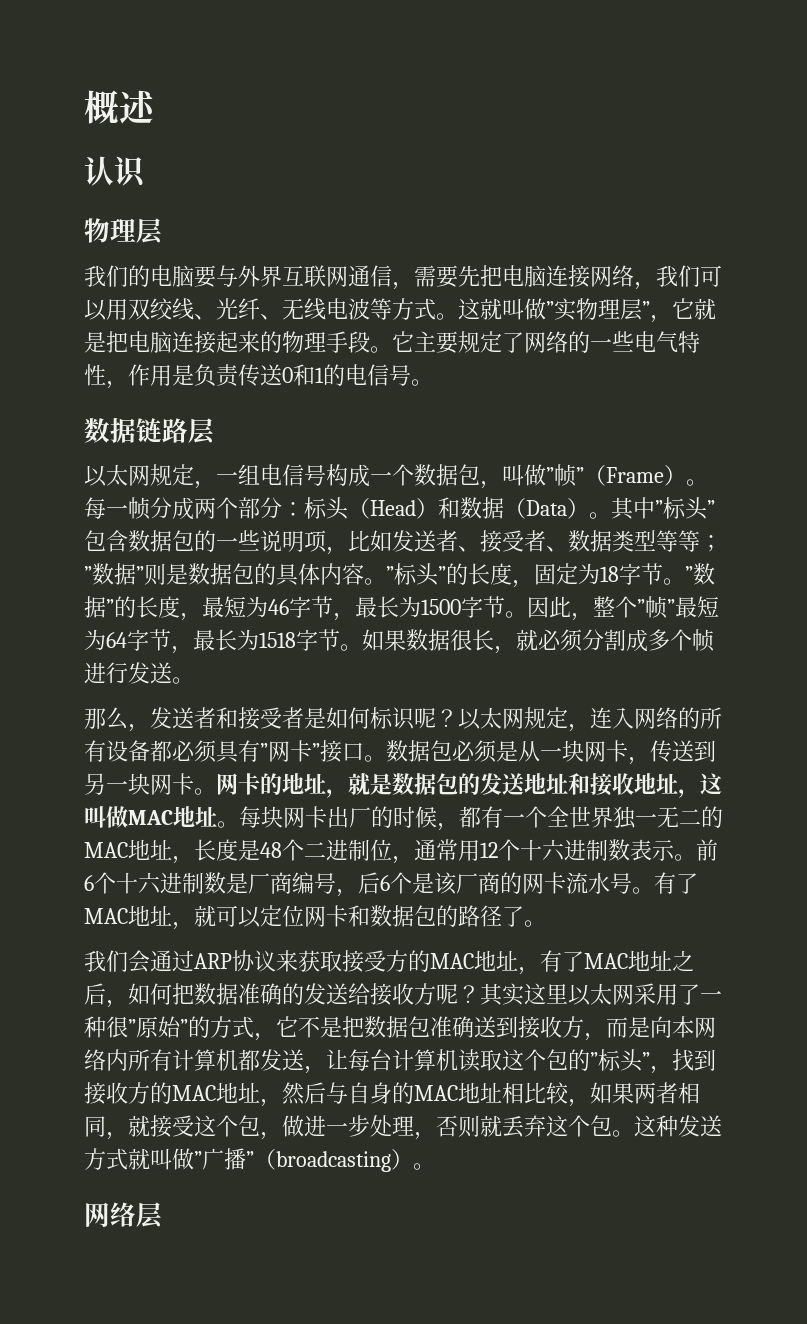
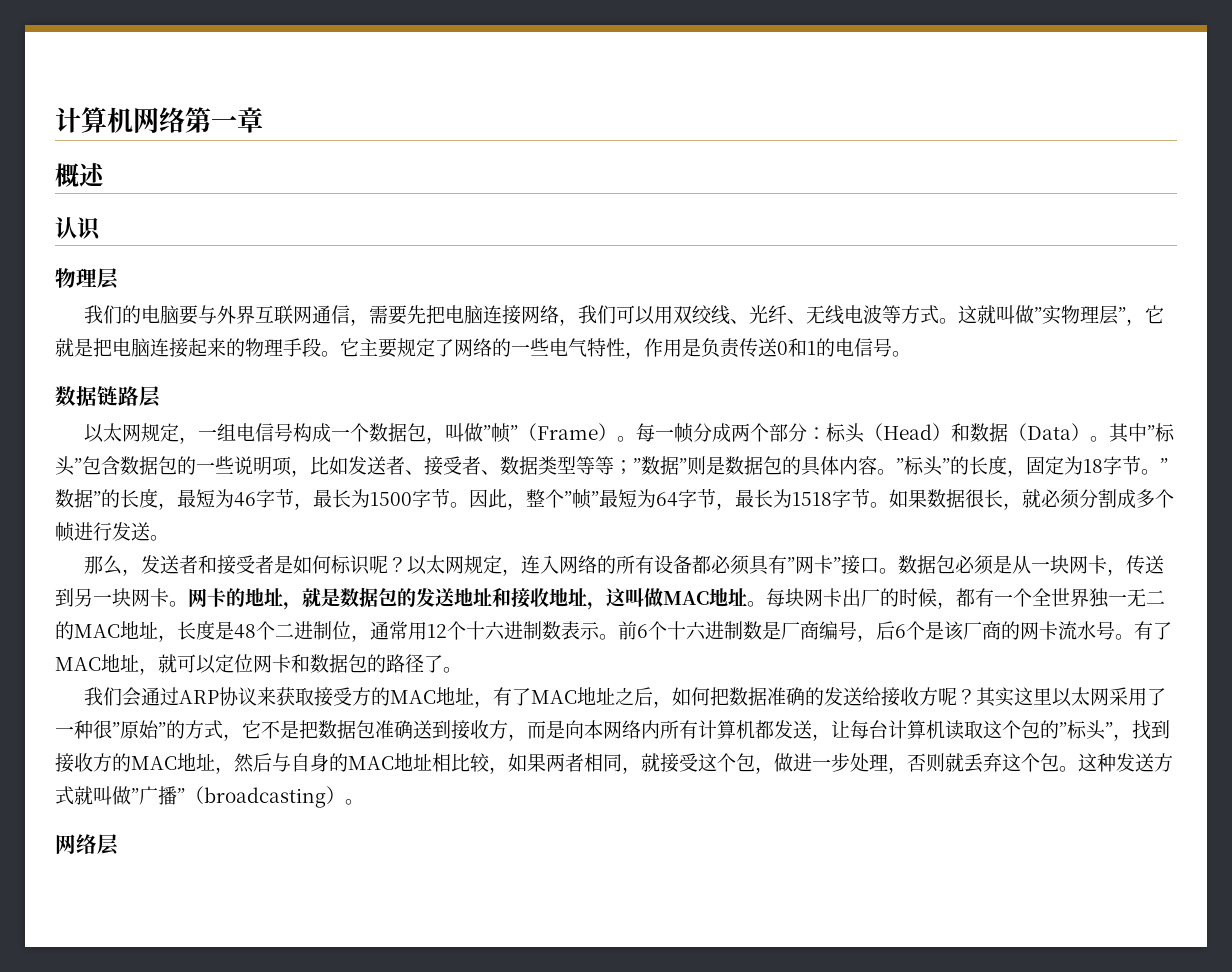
+ 计算机网络第一章

